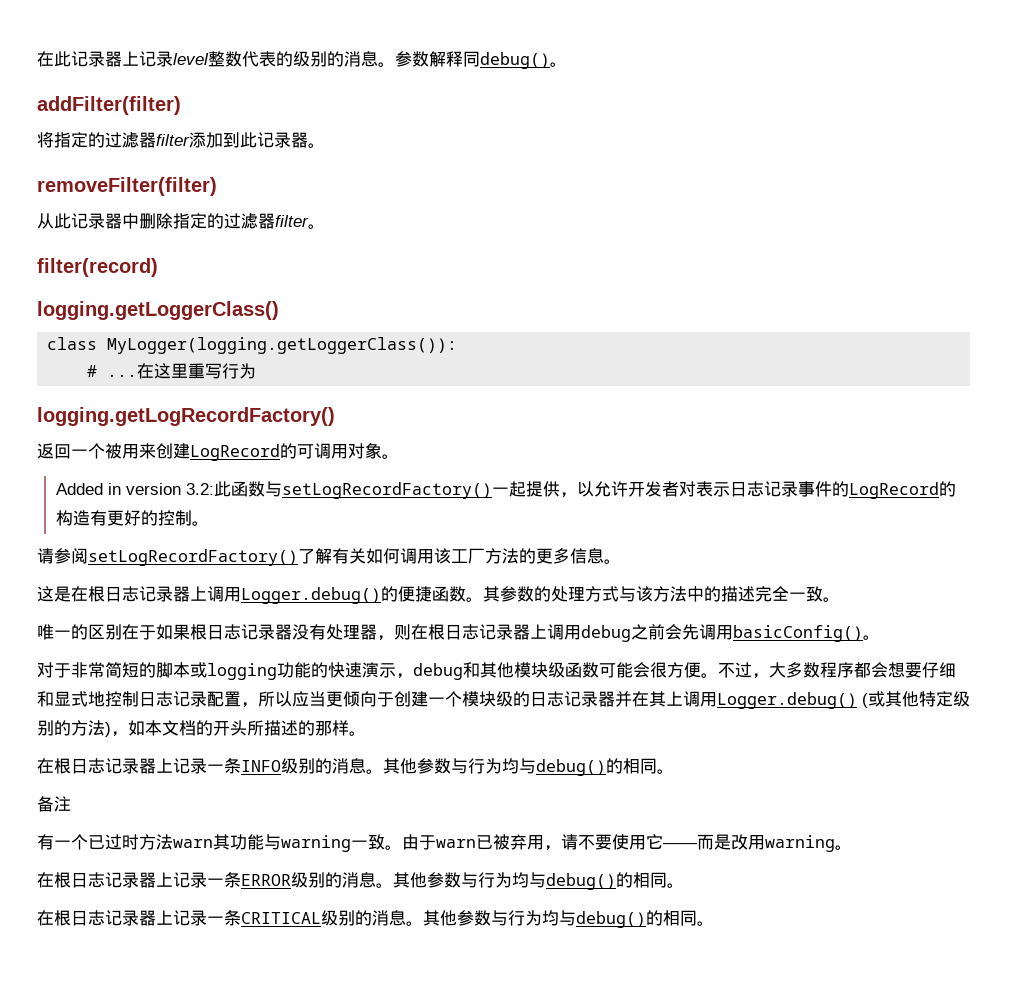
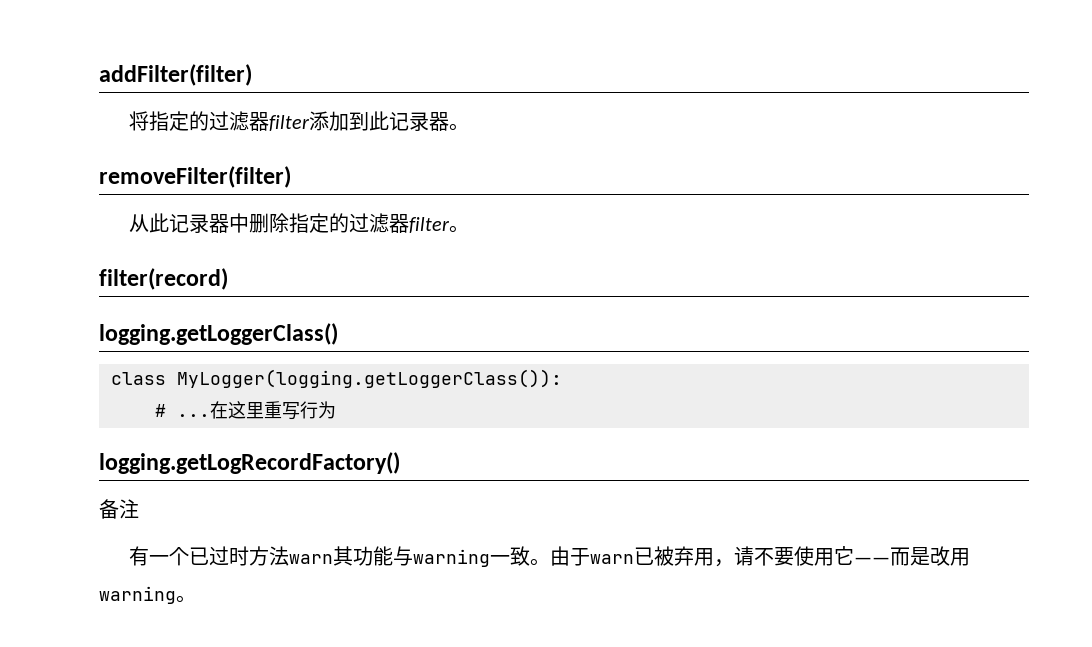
- 在此记录器上记录level整数代表的级别的消息。参数解释同debug()。
- 返回一个被用来创建LogRecord的可调用对象。
- Added in version 3.2:此函数与setLogRecordFactory()一起提供，以允许开发者对表示日志记录事件的LogRecord的构造有更好的控制。
- 请参阅setLogRecordFactory()了解有关如何调用该工厂方法的更多信息。
- 这是在根日志记录器上调用Logger.debug()的便捷函数。其参数的处理方式与该方法中的描述完全一致。
- 唯一的区别在于如果根日志记录器没有处理器，则在根日志记录器上调用debug之前会先调用basicConfig()。
- 对于非常简短的脚本或logging功能的快速演示，debug和其他模块级函数可能会很方便。不过，大多数程序都会想要仔细和显式地控制日志记录配置，所以应当更倾向于创建一个模块级的日志记录器并在其上调用Logger.debug() (或其他特定级别的方法)，如本文档的开头所描述的那样。
- 在根日志记录器上记录一条INFO级别的消息。其他参数与行为均与debug()的相同。
- 在根日志记录器上记录一条ERROR级别的消息。其他参数与行为均与debug()的相同。
- 在根日志记录器上记录一条CRITICAL级别的消息。其他参数与行为均与debug()的相同。

